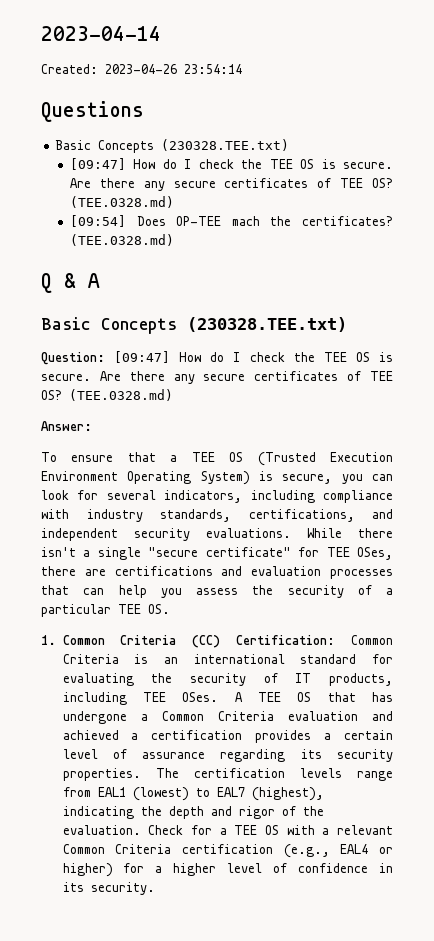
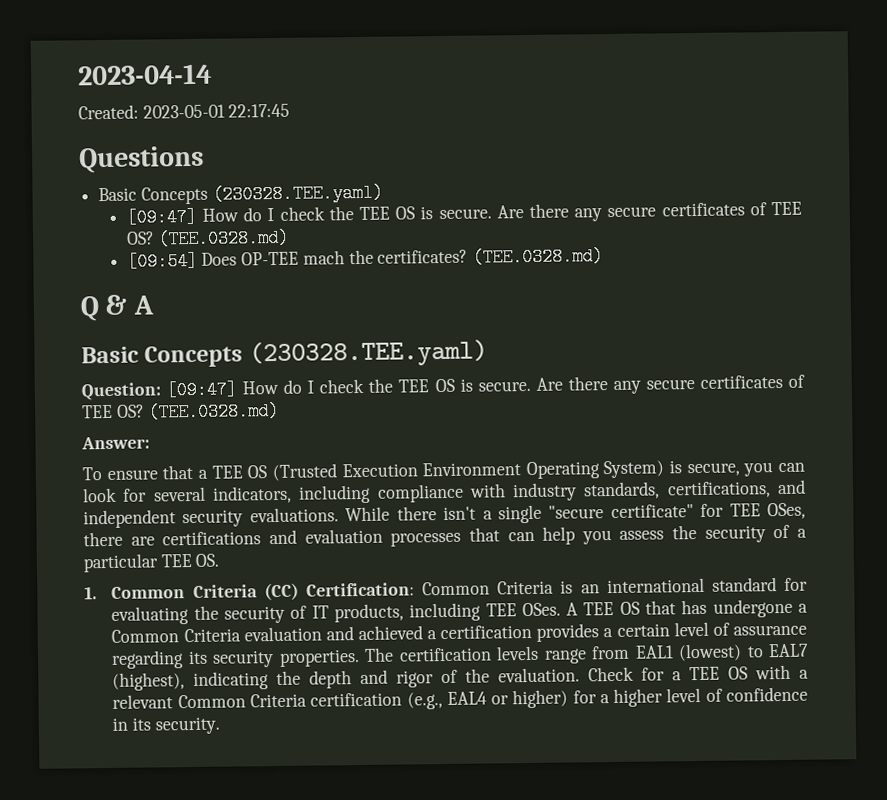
- Created: 2023-04-26 23:54:14
+ Created: 2023-05-01 22:17:45
  Questions
- Basic Concepts (230328.TEE.txt)
+ Basic Concepts (230328.TEE.yaml)
  Q & A
- Basic Concepts (230328.TEE.txt)
+ Basic Concepts (230328.TEE.yaml)

